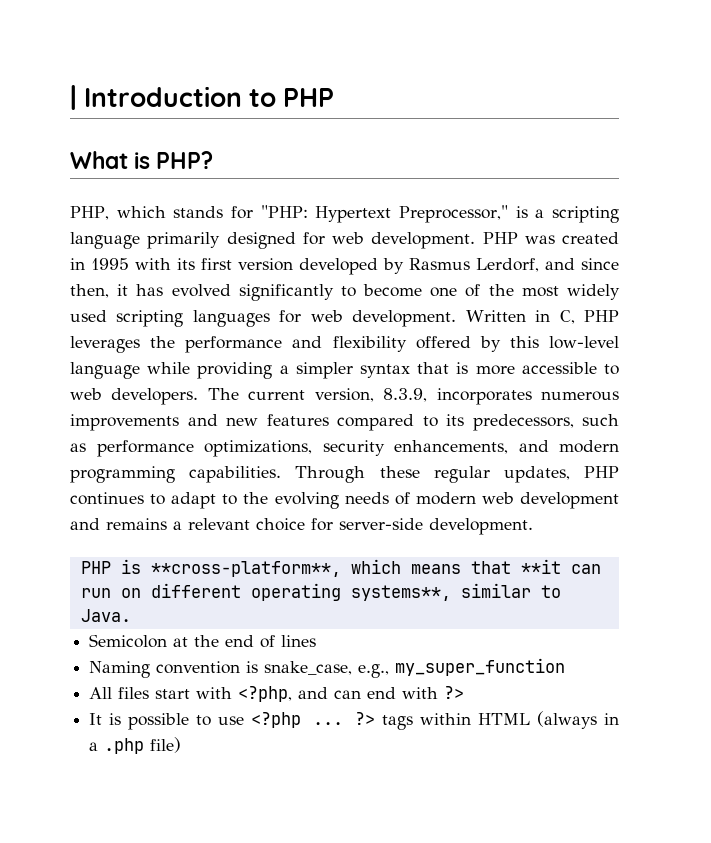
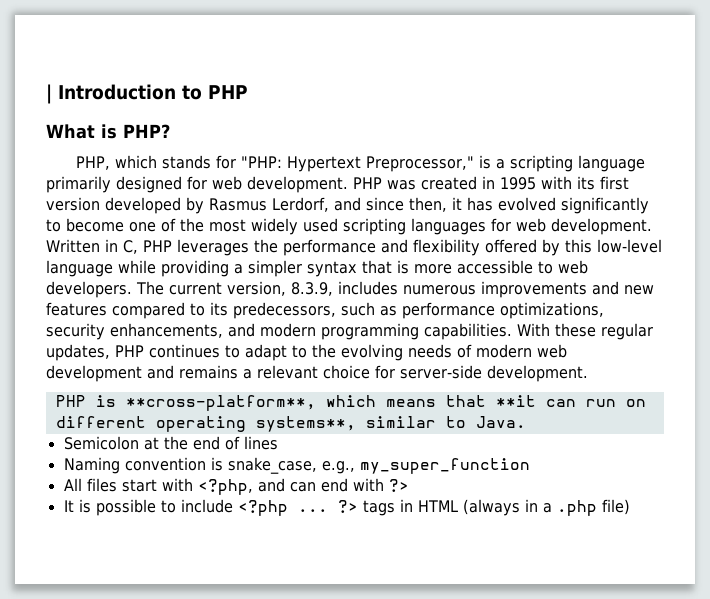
- The current version, 8.3.9, incorporates numerous improvements and new features compared to its predecessors, such as performance optimizations, security enhancements, and modern programming capabilities.
+ The current version, 8.3.9, includes numerous improvements and new features compared to its predecessors, such as performance optimizations, security enhancements, and modern programming capabilities.
- Through these regular updates, PHP continues to adapt to the evolving needs of modern web development and remains a relevant choice for server-side development.
+ With these regular updates, PHP continues to adapt to the evolving needs of modern web development and remains a relevant choice for server-side development.
- It is possible to use <?php ...
+ It is possible to include <?php ...
- ?> tags within HTML (always in a .php file)
+ ?> tags in HTML (always in a .php file)

